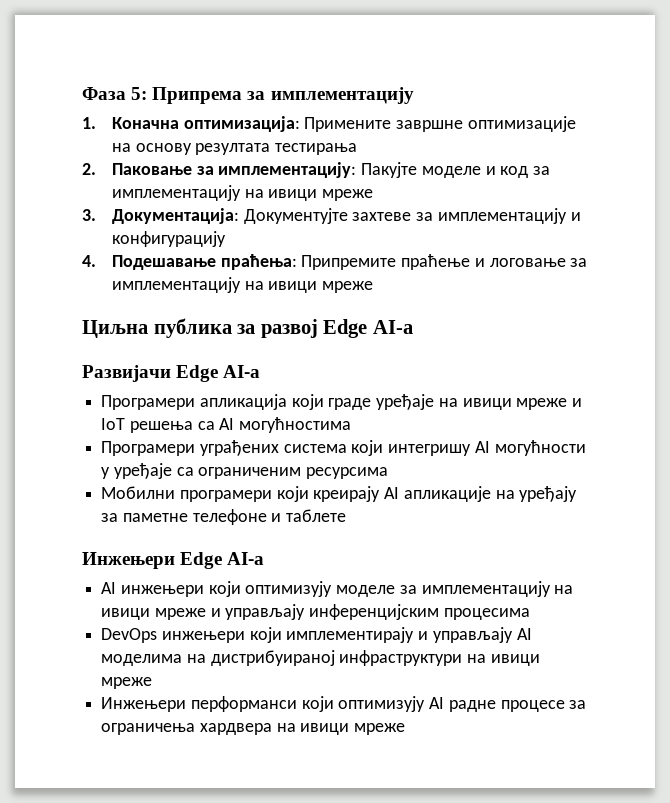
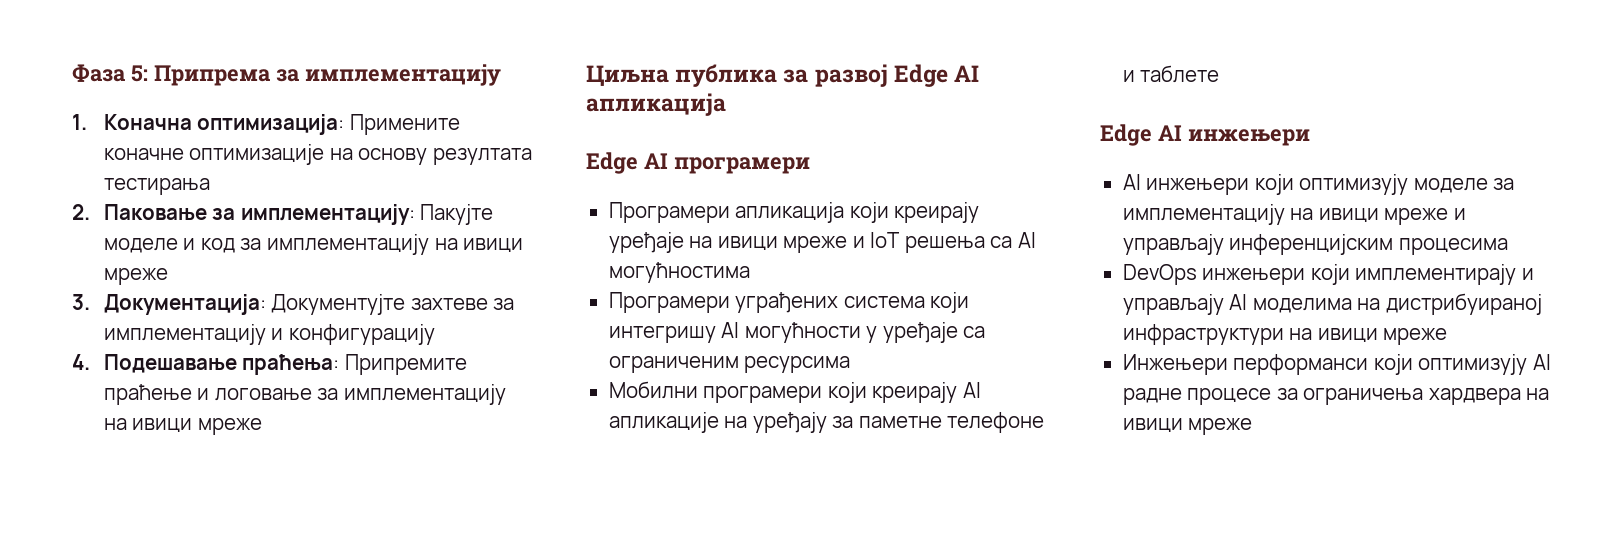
- 1. Коначна оптимизација: Примените завршне оптимизације на основу резултата тестирања
+ 1. Коначна оптимизација: Примените коначне оптимизације на основу резултата тестирања
- Циљна публика за развој Edge AI-а
- Развијачи Edge AI-а
+ Циљна публика за развој Edge AI апликација
+ Edge AI програмери
- Програмери апликација који граде уређаје на ивици мреже и IoT решења са AI могућностима
+ Програмери апликација који креирају уређаје на ивици мреже и IoT решења са AI могућностима
- Инжењери Edge AI-а
+ Edge AI инжењери

